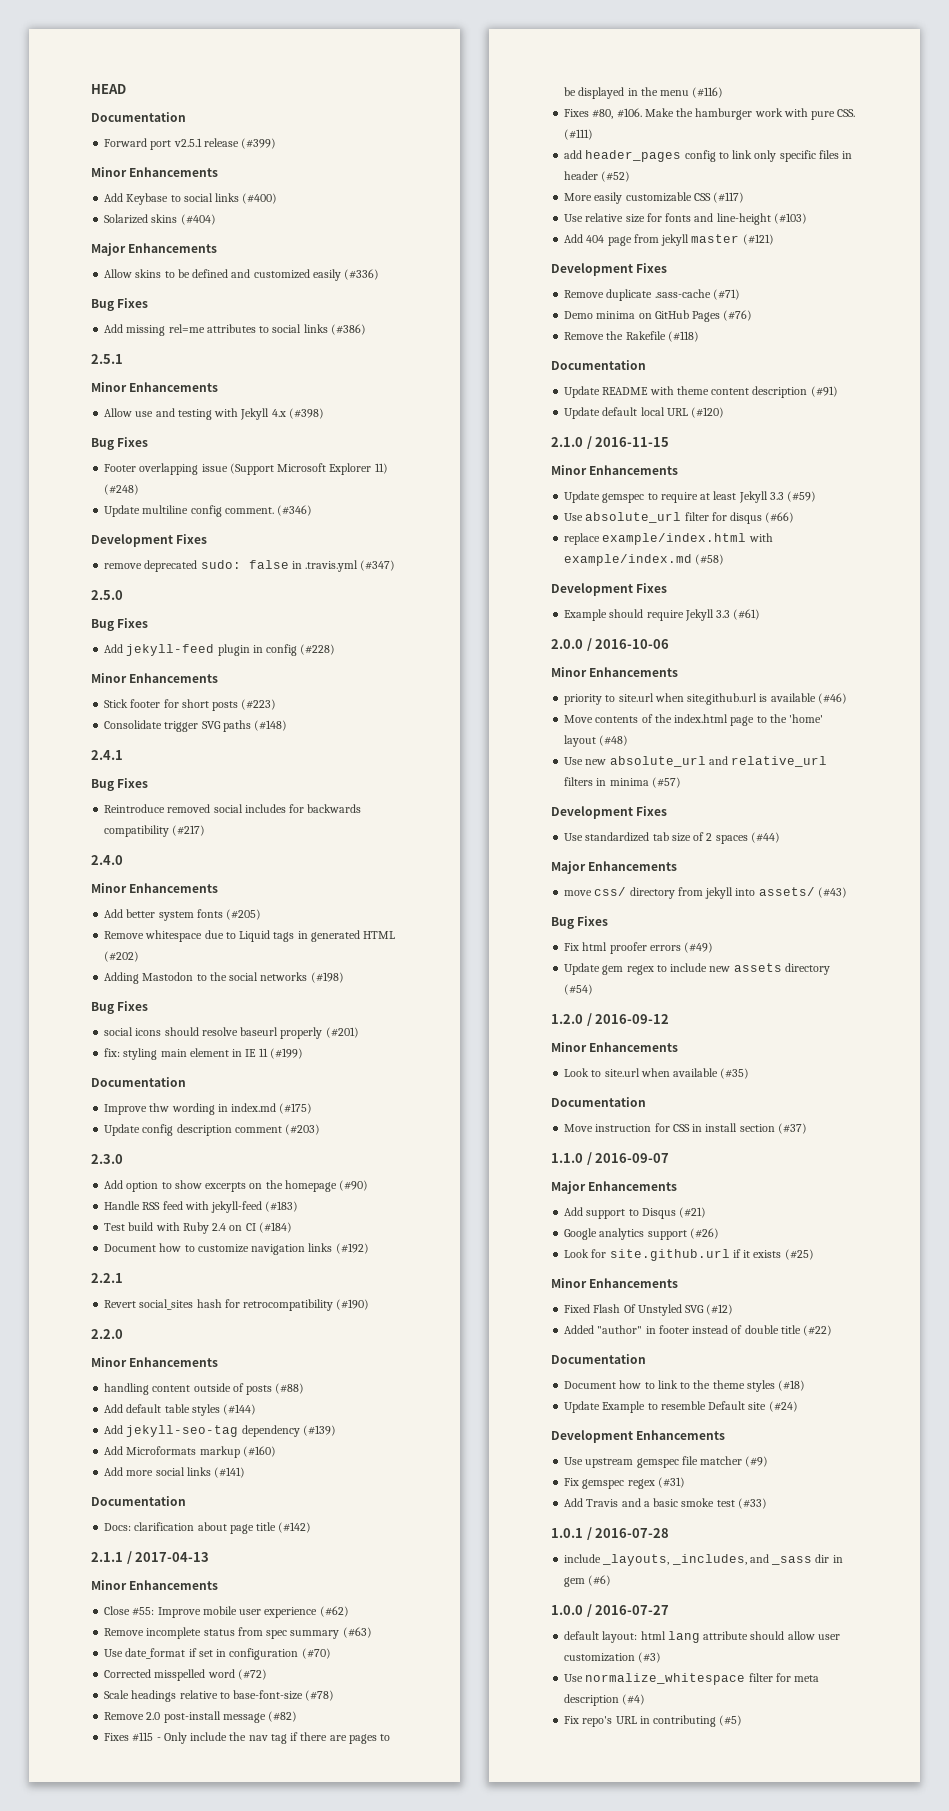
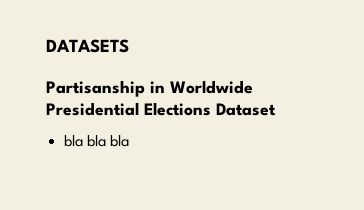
- HEAD
- Documentation
- Forward port v2.5.1 release (#399)
- Minor Enhancements
- Add Keybase to social links (#400)
- Solarized skins (#404)
- Major Enhancements
- Allow skins to be defined and customized easily (#336)
- Bug Fixes
- Add missing rel=me attributes to social links (#386)
- 2.5.1
- Minor Enhancements
- Allow use and testing with Jekyll 4.x (#398)
- Bug Fixes
- Footer overlapping issue (Support Microsoft Explorer 11) (#248)
- Update multiline config comment. (#346)
- Development Fixes
- remove deprecated sudo: false in .travis.yml (#347)
- 2.5.0
- Bug Fixes
- Add jekyll-feed plugin in config (#228)
- Minor Enhancements
- Stick footer for short posts (#223)
- Consolidate trigger SVG paths (#148)
- 2.4.1
- Bug Fixes
- Reintroduce removed social includes for backwards compatibility (#217)
- 2.4.0
- Minor Enhancements
- Add better system fonts (#205)
- Remove whitespace due to Liquid tags in generated HTML (#202)
- Adding Mastodon to the social networks (#198)
- Bug Fixes
- social icons should resolve baseurl properly (#201)
- fix: styling main element in IE 11 (#199)
- Documentation
- Improve thw wording in index.md (#175)
- Update config description comment (#203)
- 2.3.0
- Add option to show excerpts on the homepage (#90)
- Handle RSS feed with jekyll-feed (#183)
- Test build with Ruby 2.4 on CI (#184)
- Document how to customize navigation links (#192)
- 2.2.1
- Revert social_sites hash for retrocompatibility (#190)
- 2.2.0
- Minor Enhancements
- handling content outside of posts (#88)
- Add default table styles (#144)
- Add jekyll-seo-tag dependency (#139)
- Add Microformats markup (#160)
- Add more social links (#141)
- Documentation
- Docs: clarification about page title (#142)
- 2.1.1 / 2017-04-13
- Minor Enhancements
- Close #55: Improve mobile user experience (#62)
- Remove incomplete status from spec summary (#63)
- Use date_format if set in configuration (#70)
- Corrected misspelled word (#72)
- Scale headings relative to base-font-size (#78)
- Remove 2.0 post-install message (#82)
- Fixes #115 - Only include the nav tag if there are pages to be displayed in the menu (#116)
- Fixes #80, #106. Make the hamburger work with pure CSS. (#111)
- add header_pages config to link only specific files in header (#52)
- More easily customizable CSS (#117)
- Use relative size for fonts and line-height (#103)
- Add 404 page from jekyll master (#121)
- Development Fixes
- Remove duplicate .sass-cache (#71)
- Demo minima on GitHub Pages (#76)
- Remove the Rakefile (#118)
- Documentation
- Update README with theme content description (#91)
- Update default local URL (#120)
- 2.1.0 / 2016-11-15
- Minor Enhancements
- Update gemspec to require at least Jekyll 3.3 (#59)
- Use absolute_url filter for disqus (#66)
- replace example/index.html with example/index.md (#58)
- Development Fixes
- Example should require Jekyll 3.3 (#61)
- 2.0.0 / 2016-10-06
- Minor Enhancements
- priority to site.url when site.github.url is available (#46)
- Move contents of the index.html page to the 'home' layout (#48)
- Use new absolute_url and relative_url filters in minima (#57)
- Development Fixes
- Use standardized tab size of 2 spaces (#44)
- Major Enhancements
- move css/ directory from jekyll into assets/ (#43)
- Bug Fixes
- Fix html proofer errors (#49)
- Update gem regex to include new assets directory (#54)
- 1.2.0 / 2016-09-12
- Minor Enhancements
- Look to site.url when available (#35)
- Documentation
- Move instruction for CSS in install section (#37)
- 1.1.0 / 2016-09-07
- Major Enhancements
- Add support to Disqus (#21)
- Google analytics support (#26)
- Look for site.github.url if it exists (#25)
- Minor Enhancements
- Fixed Flash Of Unstyled SVG (#12)
- Added "author" in footer instead of double title (#22)
- Documentation
- Document how to link to the theme styles (#18)
- Update Example to resemble Default site (#24)
- Development Enhancements
- Use upstream gemspec file matcher (#9)
- Fix gemspec regex (#31)
- Add Travis and a basic smoke test (#33)
- 1.0.1 / 2016-07-28
- include _layouts, _includes, and _sass dir in gem (#6)
- 1.0.0 / 2016-07-27
- default layout: html lang attribute should allow user customization (#3)
- Use normalize_whitespace filter for meta description (#4)
- Fix repo's URL in contributing (#5)
+ DATASETS
+ Partisanship in Worldwide Presidential Elections Dataset
+ bla bla bla

